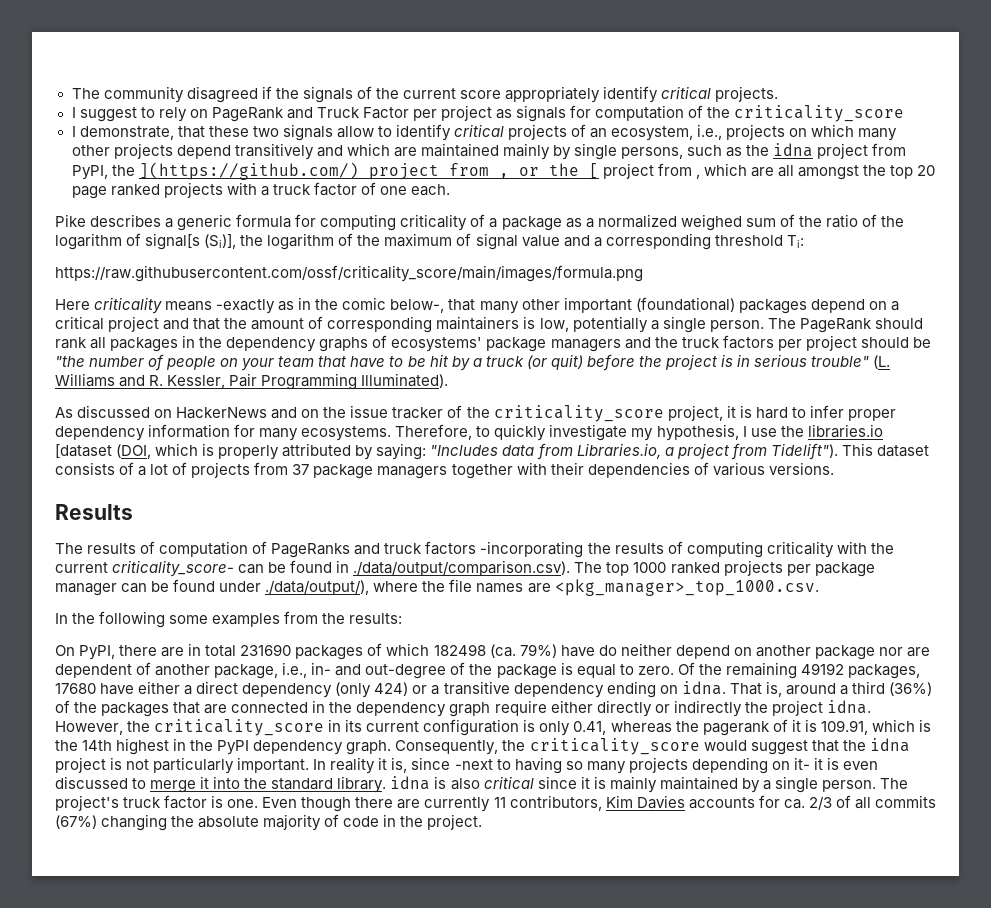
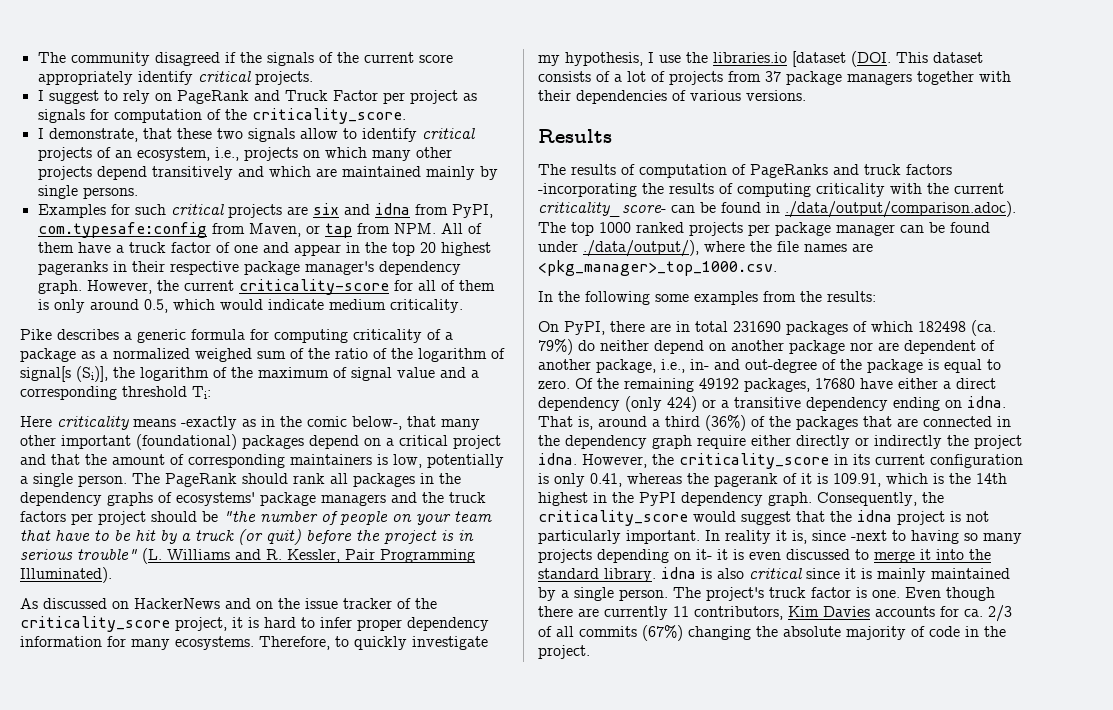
- I suggest to rely on PageRank and Truck Factor per project as signals for computation of the criticality_score
+ I suggest to rely on PageRank and Truck Factor per project as signals for computation of the criticality_score.
- I demonstrate, that these two signals allow to identify critical projects of an ecosystem, i.e., projects on which many other projects depend transitively and which are maintained mainly by single persons, such as the idna project from PyPI, the ](https://github.com/) project from , or the [ project from , which are all amongst the top 20 page ranked projects with a truck factor of one each.
+ I demonstrate, that these two signals allow to identify critical projects of an ecosystem, i.e., projects on which many other projects depend transitively and which are maintained mainly by single persons.
+ Examples for such critical projects are six and idna from PyPI, com.typesafe:config from Maven, or tap from NPM. All of them have a truck factor of one and appear in the top 20 highest pageranks in their respective package manager's dependency graph. However, the current criticality-score for all of them is only around 0.5, which would indicate medium criticality.
- https://raw.githubusercontent.com/ossf/criticality_score/main/images/formula.png
- Therefore, to quickly investigate my hypothesis, I use the libraries.io [dataset (DOI, which is properly attributed by saying: "Includes data from Libraries.io, a project from Tidelift"). This dataset consists of a lot of projects from 37 package managers together with their dependencies of various versions.
+ Therefore, to quickly investigate my hypothesis, I use the libraries.io [dataset (DOI. This dataset consists of a lot of projects from 37 package managers together with their dependencies of various versions.
- The results of computation of PageRanks and truck factors -incorporating the results of computing criticality with the current criticality_score- can be found in ./data/output/comparison.csv). The top 1000 ranked projects per package manager can be found under ./data/output/), where the file names are <pkg_manager>_top_1000.csv.
+ The results of computation of PageRanks and truck factors -incorporating the results of computing criticality with the current criticality_score- can be found in ./data/output/comparison.adoc). The top 1000 ranked projects per package manager can be found under ./data/output/), where the file names are <pkg_manager>_top_1000.csv.
- On PyPI, there are in total 231690 packages of which 182498 (ca. 79%) have do neither depend on another package nor are dependent of another package, i.e., in- and out-degree of the package is equal to zero.
+ On PyPI, there are in total 231690 packages of which 182498 (ca. 79%) do neither depend on another package nor are dependent of another package, i.e., in- and out-degree of the package is equal to zero.

